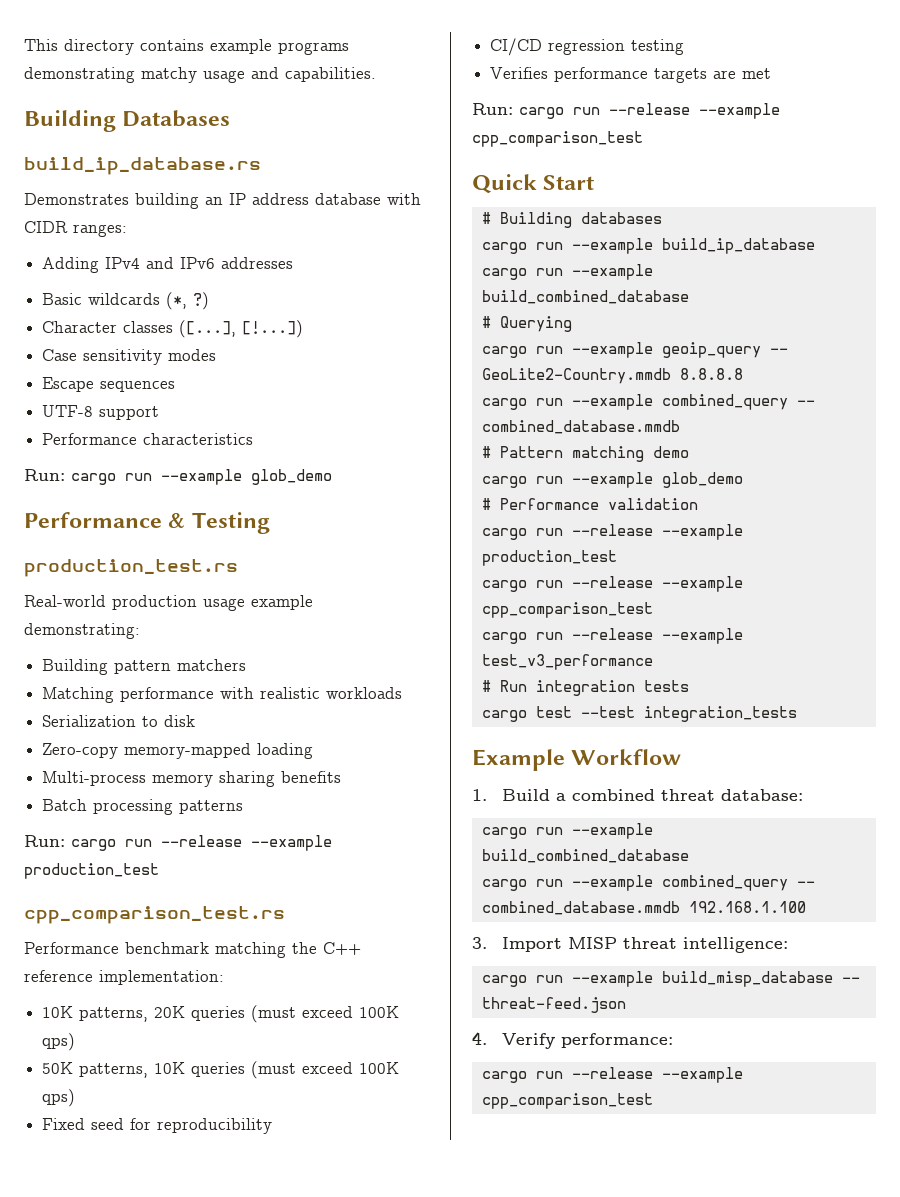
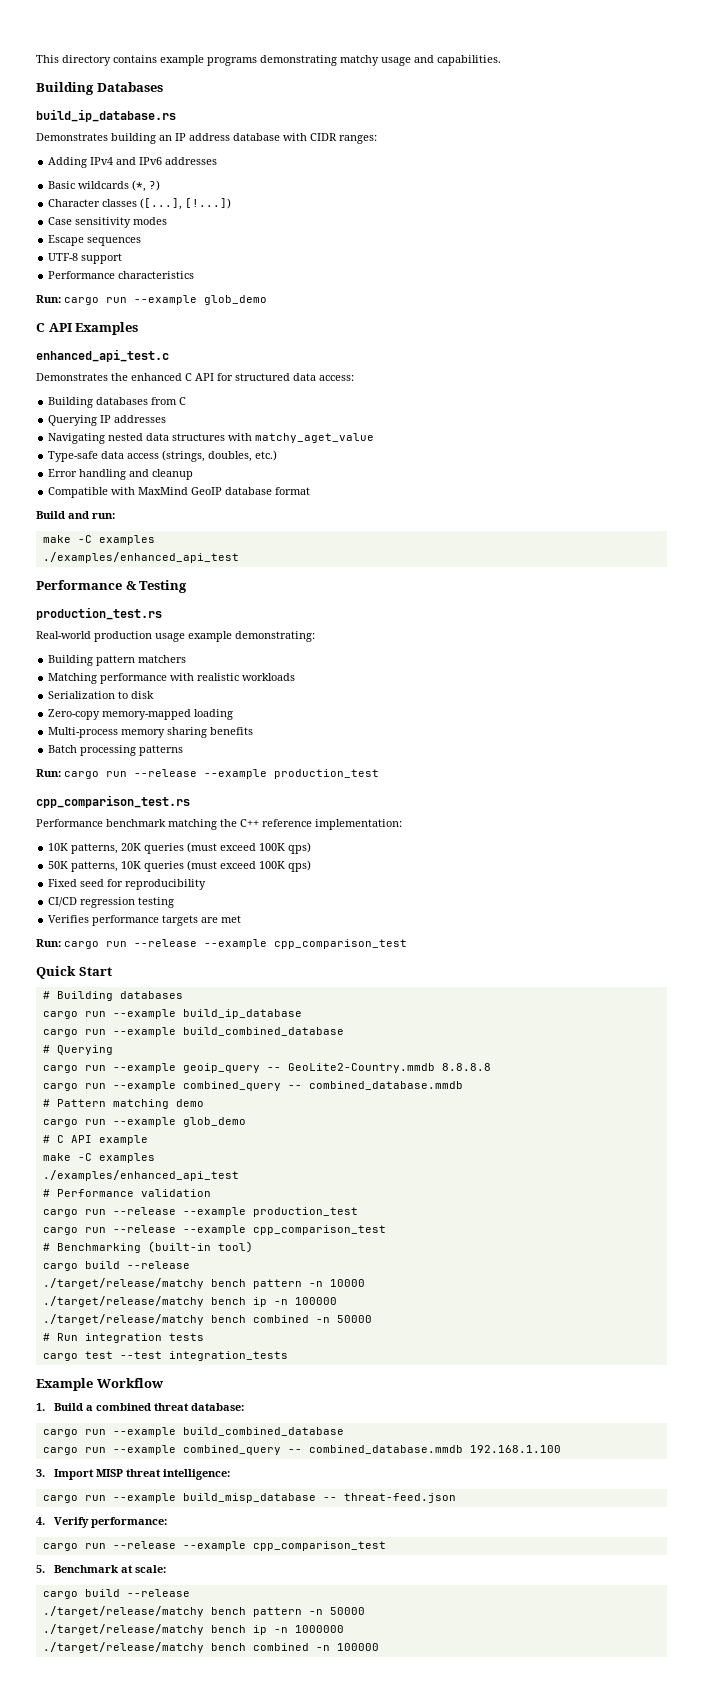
+ C API Examples
+ enhanced_api_test.c
+ Demonstrates the enhanced C API for structured data access:
+ Building databases from C
+ Querying IP addresses
+ Navigating nested data structures with matchy_aget_value
+ Type-safe data access (strings, doubles, etc.)
+ Error handling and cleanup
+ Compatible with MaxMind GeoIP database format
+ Build and run:
+ make -C examples
+ ./examples/enhanced_api_test
+ # C API example
+ make -C examples
+ ./examples/enhanced_api_test
- cargo run --release --example test_v3_performance
+ # Benchmarking (built-in tool)
+ cargo build --release
+ ./target/release/matchy bench pattern -n 10000
+ ./target/release/matchy bench ip -n 100000
+ ./target/release/matchy bench combined -n 50000
+ 5. Benchmark at scale:
+ cargo build --release
+ ./target/release/matchy bench pattern -n 50000
+ ./target/release/matchy bench ip -n 1000000
+ ./target/release/matchy bench combined -n 100000

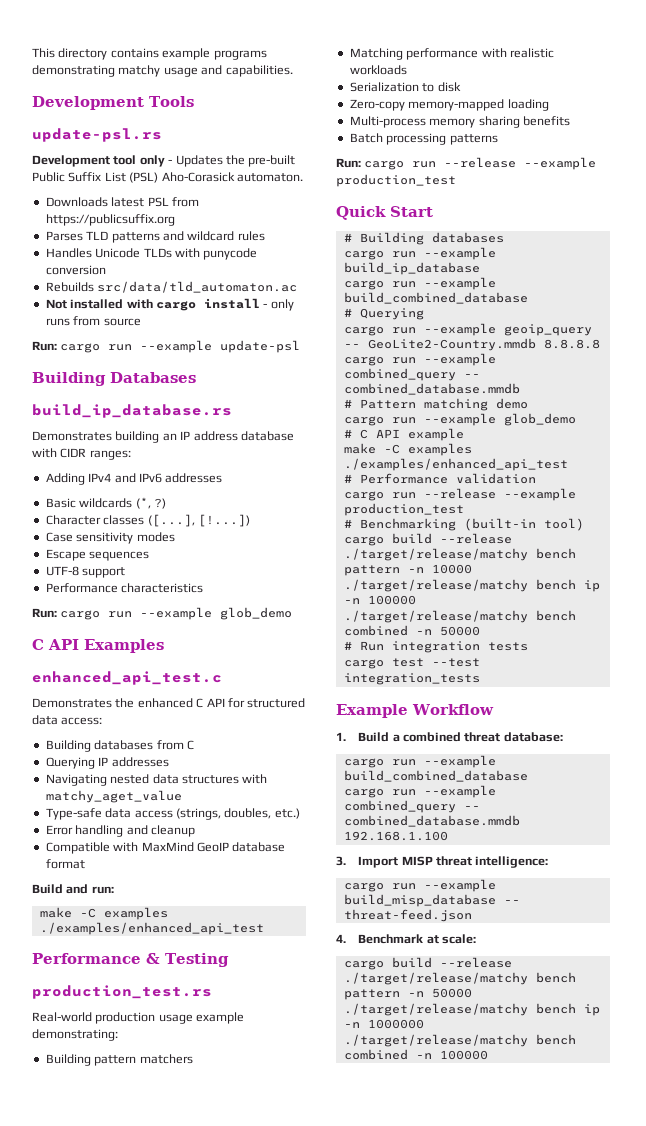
+ Development Tools
+ update-psl.rs
+ Development tool only - Updates the pre-built Public Suffix List (PSL) Aho-Corasick automaton.
+ Downloads latest PSL from https://publicsuffix.org
+ Parses TLD patterns and wildcard rules
+ Handles Unicode TLDs with punycode conversion
+ Rebuilds src/data/tld_automaton.ac
+ Not installed with cargo install - only runs from source
+ Run: cargo run --example update-psl
- cpp_comparison_test.rs
- Performance benchmark matching the C++ reference implementation:
- 10K patterns, 20K queries (must exceed 100K qps)
- 50K patterns, 10K queries (must exceed 100K qps)
- Fixed seed for reproducibility
- CI/CD regression testing
- Verifies performance targets are met
- Run: cargo run --release --example cpp_comparison_test
  # Performance validation
  cargo run --release --example production_test
- cargo run --release --example cpp_comparison_test
- 4. Verify performance:
- cargo run --release --example cpp_comparison_test
- 5. Benchmark at scale:
+ 4. Benchmark at scale:

